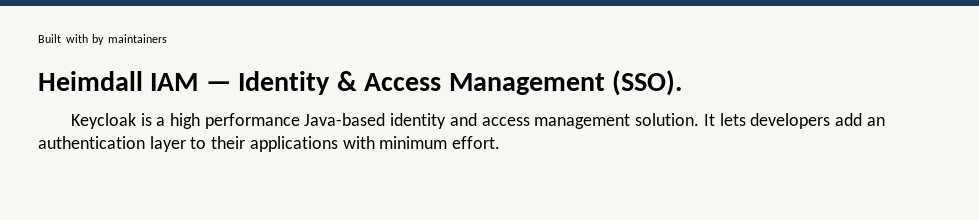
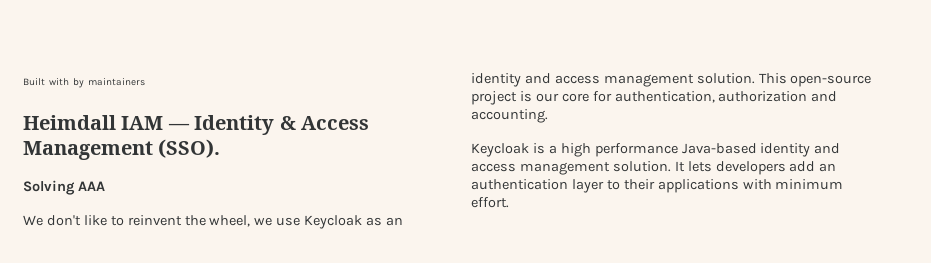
+ Solving AAA
+ We don't like to reinvent the wheel, we use Keycloak as an identity and access management solution. This open-source project is our core for authentication, authorization and accounting.

